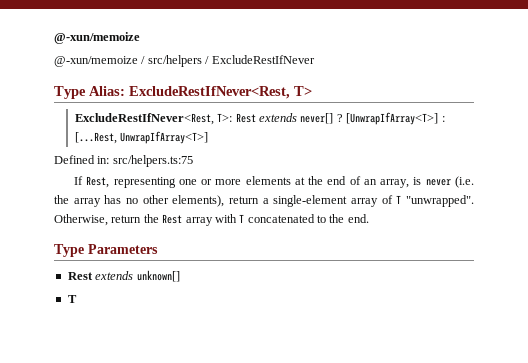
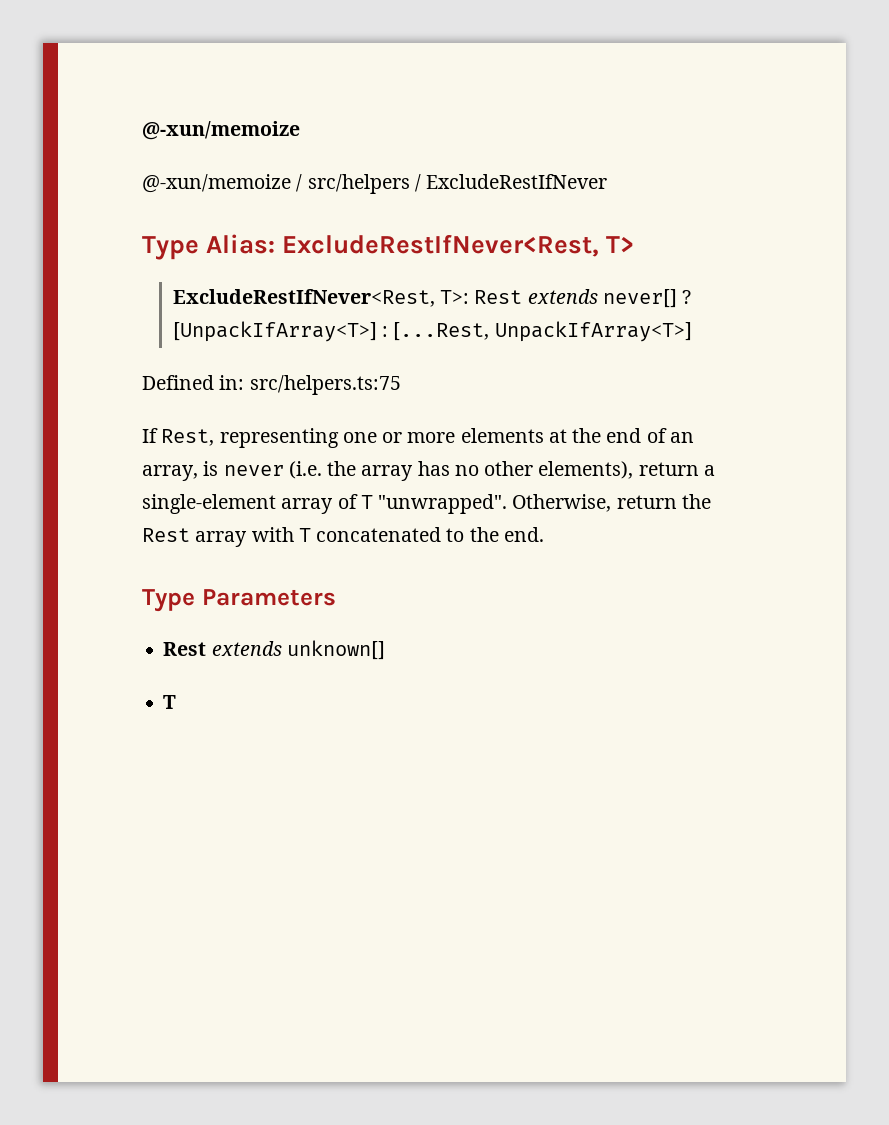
- [UnwrapIfArray<T>] : [...Rest, UnwrapIfArray<T>]
+ [UnpackIfArray<T>] : [...Rest, UnpackIfArray<T>]

